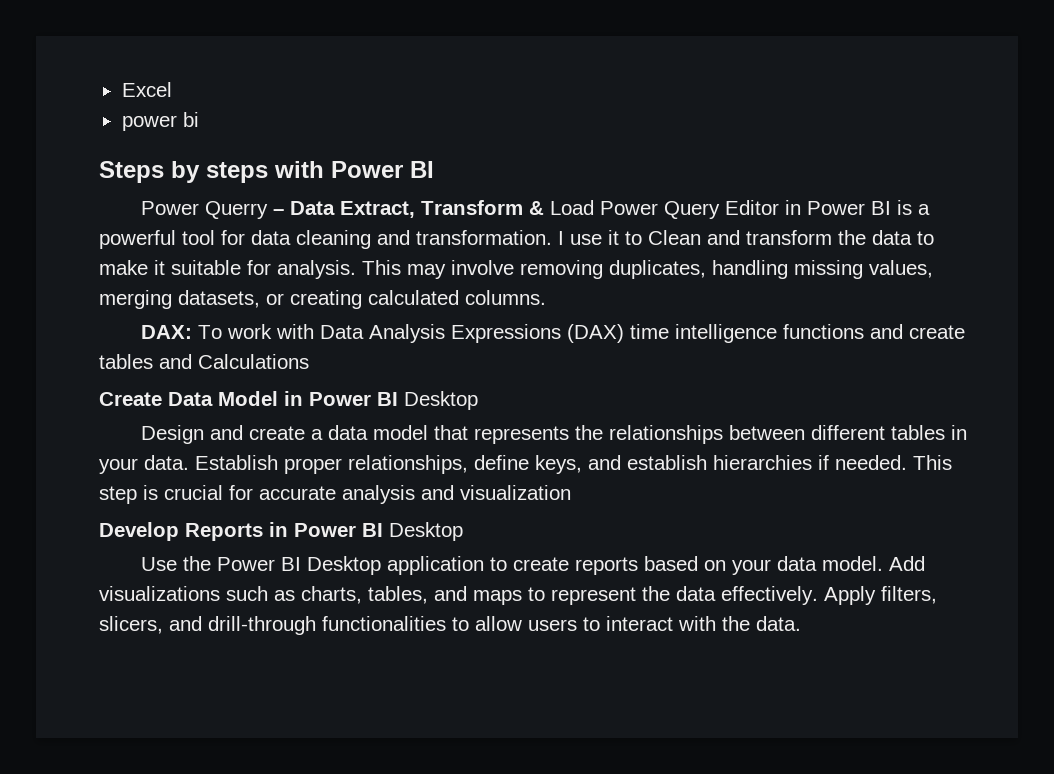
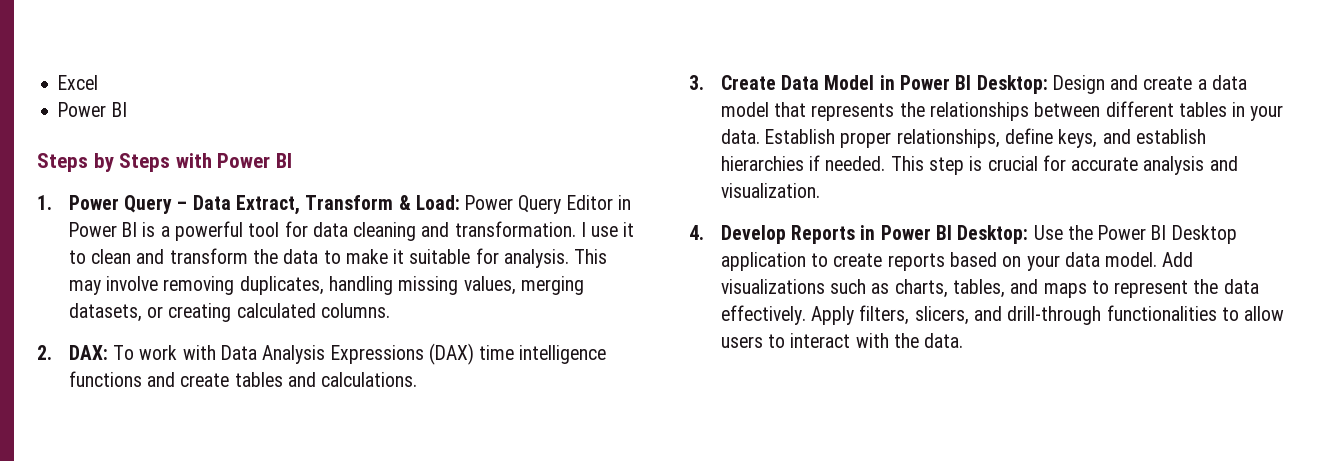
  Excel
- power bi
+ Power BI
- Steps by steps with Power BI
+ Steps by Steps with Power BI
- Power Querry – Data Extract, Transform & Load Power Query Editor in Power BI is a powerful tool for data cleaning and transformation.
+ 1. Power Query – Data Extract, Transform & Load: Power Query Editor in Power BI is a powerful tool for data cleaning and transformation.
- I use it to Clean and transform the data to make it suitable for analysis.
+ I use it to clean and transform the data to make it suitable for analysis.
- DAX: To work with Data Analysis Expressions (DAX) time intelligence functions and create tables and Calculations
- Create Data Model in Power BI Desktop
- Design and create a data model that represents the relationships between different tables in your data.
+ 2. DAX: To work with Data Analysis Expressions (DAX) time intelligence functions and create tables and calculations.
+ 3. Create Data Model in Power BI Desktop: Design and create a data model that represents the relationships between different tables in your data.
- This step is crucial for accurate analysis and visualization
- Develop Reports in Power BI Desktop
- Use the Power BI Desktop application to create reports based on your data model.
+ This step is crucial for accurate analysis and visualization.
+ 4. Develop Reports in Power BI Desktop: Use the Power BI Desktop application to create reports based on your data model.

